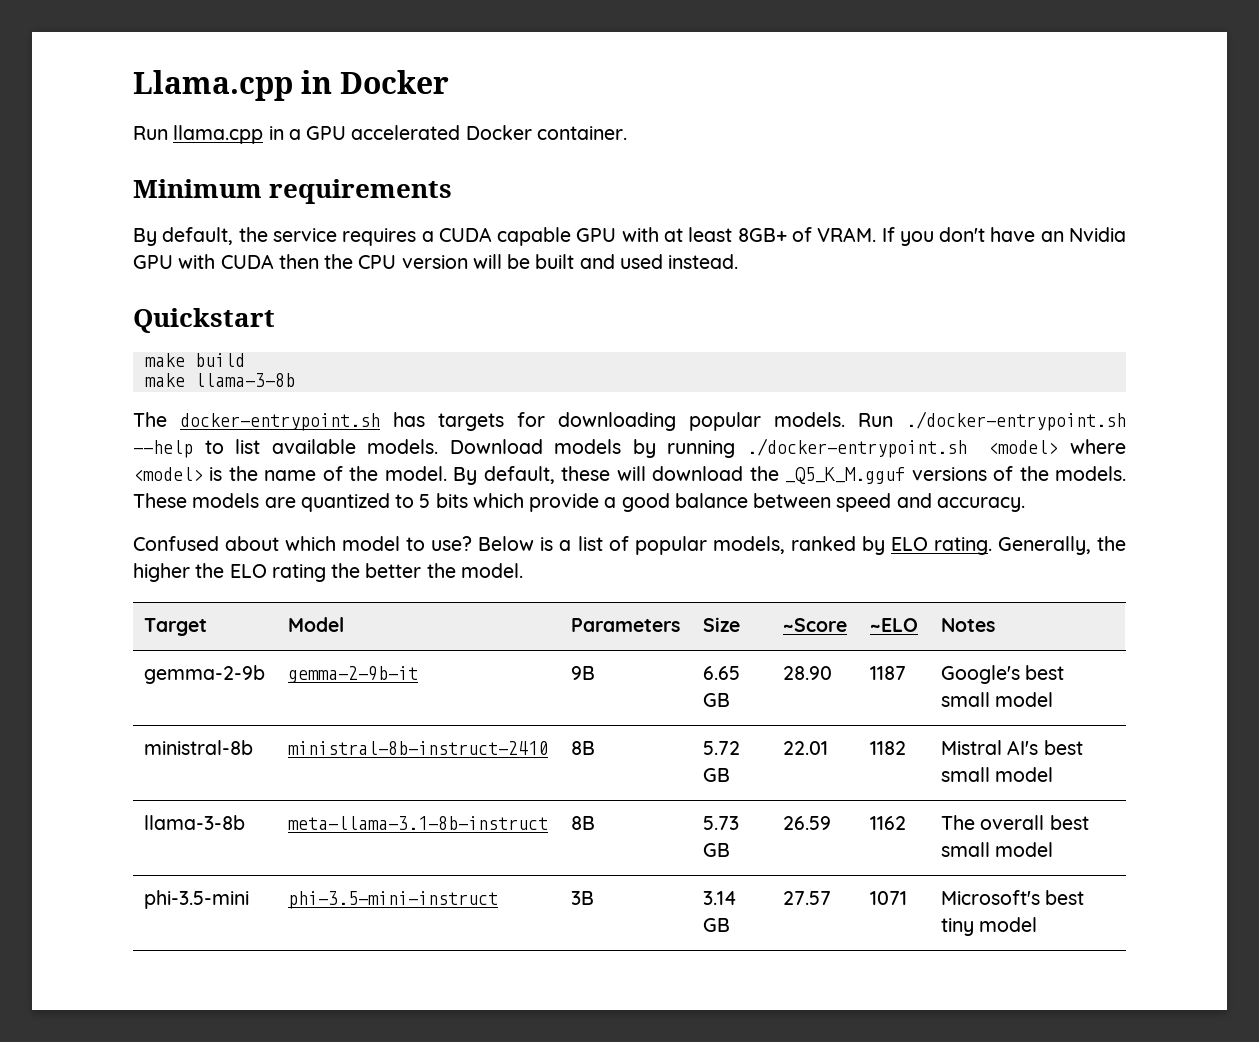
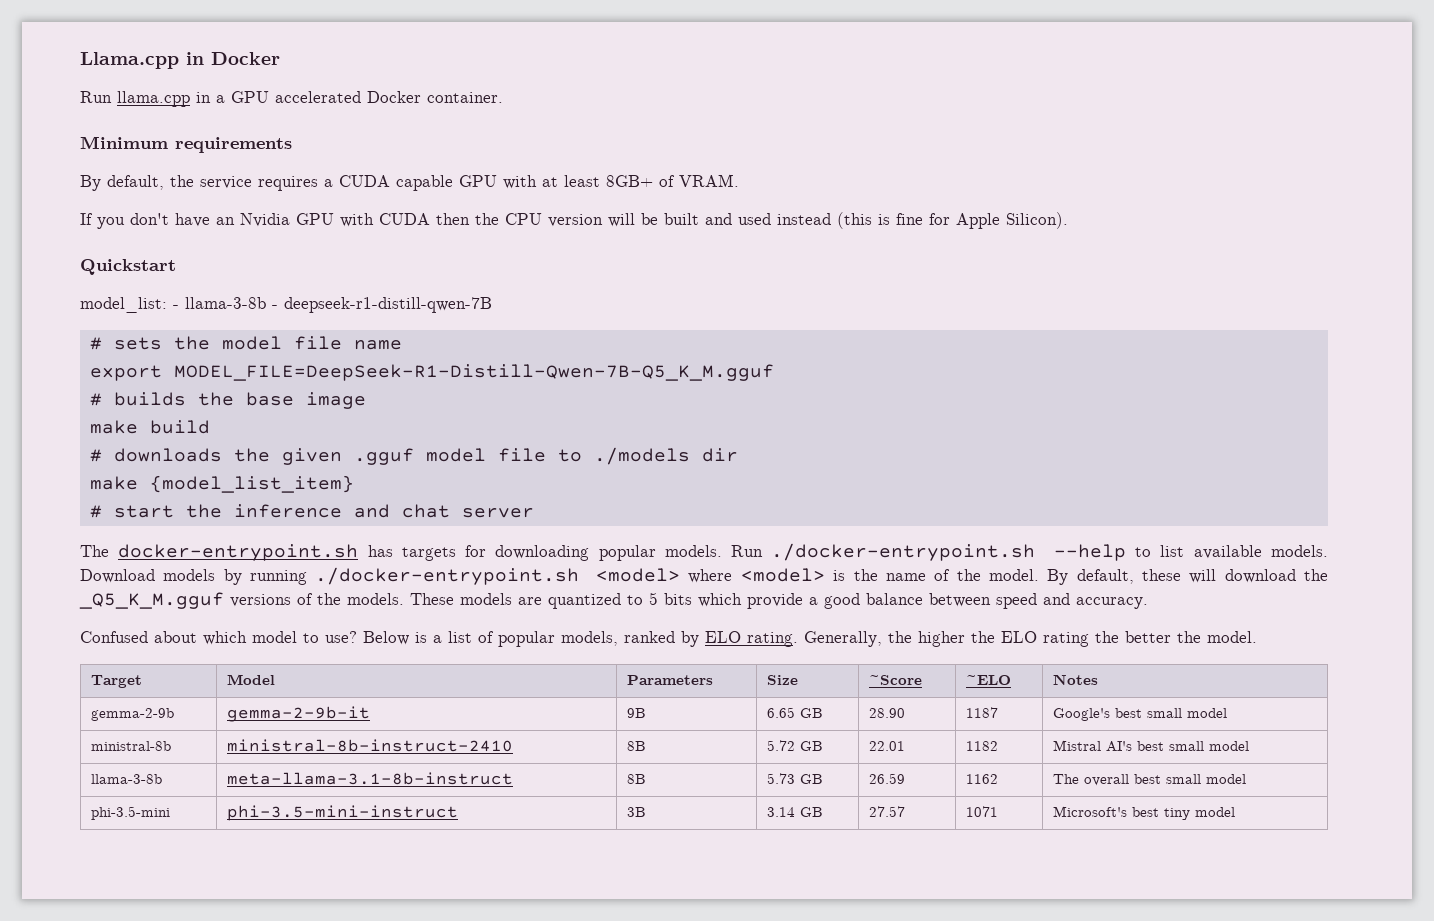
- By default, the service requires a CUDA capable GPU with at least 8GB+ of VRAM. If you don't have an Nvidia GPU with CUDA then the CPU version will be built and used instead.
+ By default, the service requires a CUDA capable GPU with at least 8GB+ of VRAM.
+ If you don't have an Nvidia GPU with CUDA then the CPU version will be built and used instead (this is fine for Apple Silicon).
  Quickstart
+ model_list: - llama-3-8b - deepseek-r1-distill-qwen-7B
+ # sets the model file name
+ export MODEL_FILE=DeepSeek-R1-Distill-Qwen-7B-Q5_K_M.gguf
+ # builds the base image
  make build
- make llama-3-8b
+ # downloads the given .gguf model file to ./models dir
+ make {model_list_item}
+ # start the inference and chat server

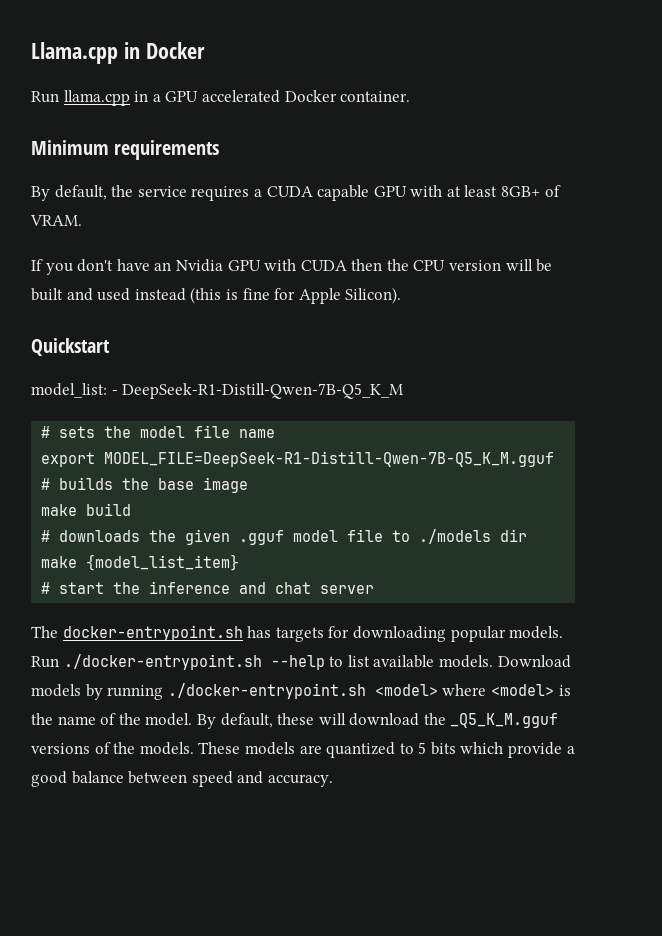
- model_list: - llama-3-8b - deepseek-r1-distill-qwen-7B
+ model_list: - DeepSeek-R1-Distill-Qwen-7B-Q5_K_M
- Confused about which model to use? Below is a list of popular models, ranked by ELO rating. Generally, the higher the ELO rating the better the model.
- Target | Model | Parameters | Size | ~Score | ~ELO | Notes
- gemma-2-9b | gemma-2-9b-it | 9B | 6.65 GB | 28.90 | 1187 | Google's best small model
- ministral-8b | ministral-8b-instruct-2410 | 8B | 5.72 GB | 22.01 | 1182 | Mistral AI's best small model
- llama-3-8b | meta-llama-3.1-8b-instruct | 8B | 5.73 GB | 26.59 | 1162 | The overall best small model
- phi-3.5-mini | phi-3.5-mini-instruct | 3B | 3.14 GB | 27.57 | 1071 | Microsoft's best tiny model

